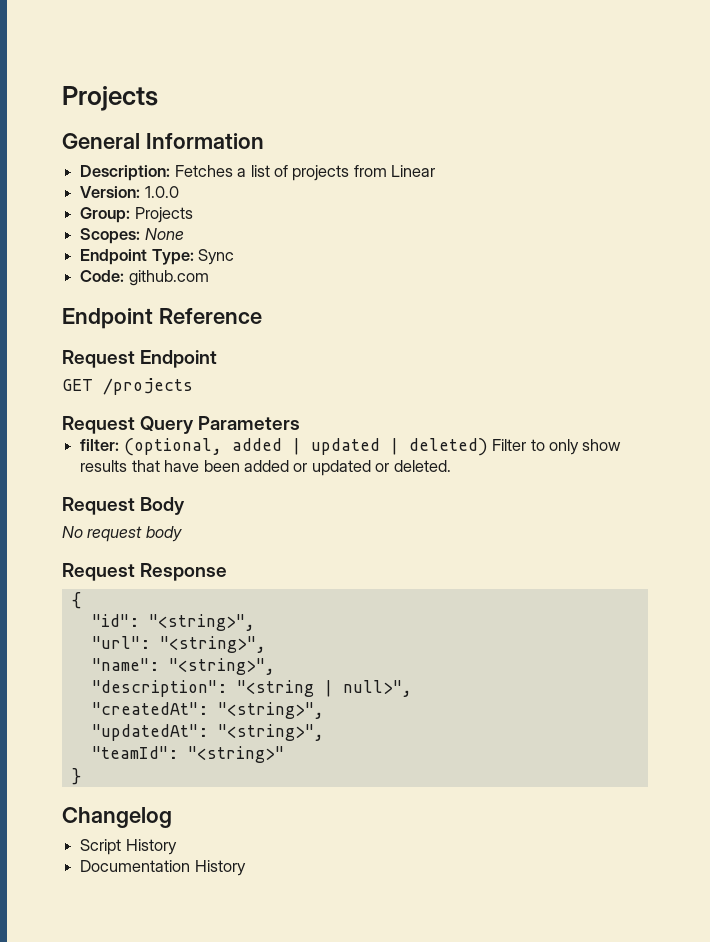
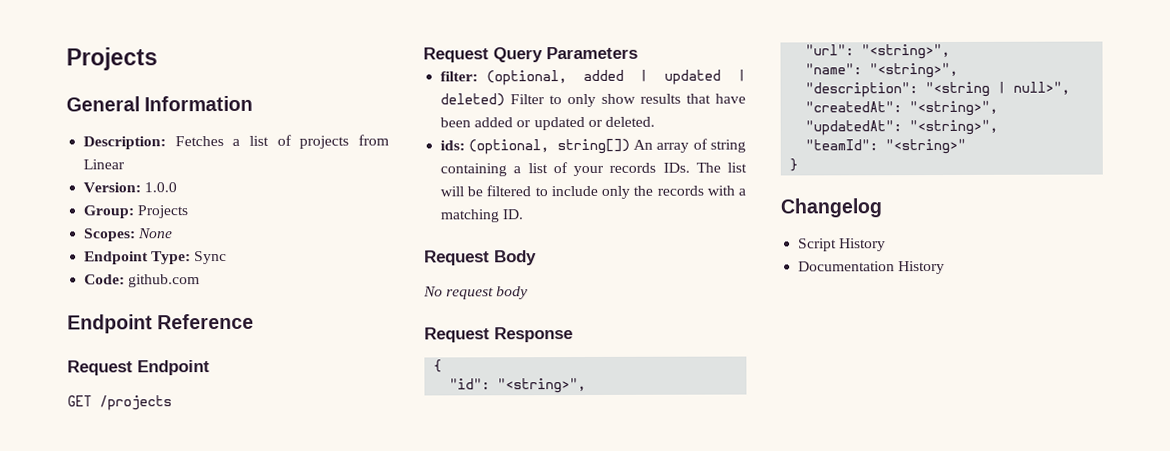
+ ids: (optional, string[]) An array of string containing a list of your records IDs. The list will be filtered to include only the records with a matching ID.

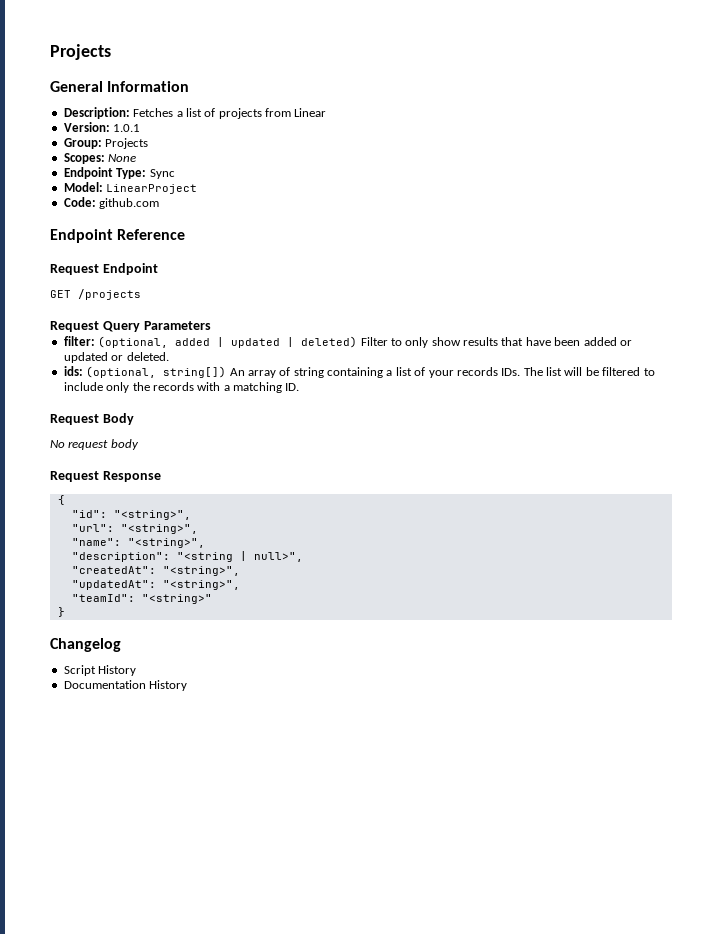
- Version: 1.0.0
+ Version: 1.0.1
+ Model: LinearProject

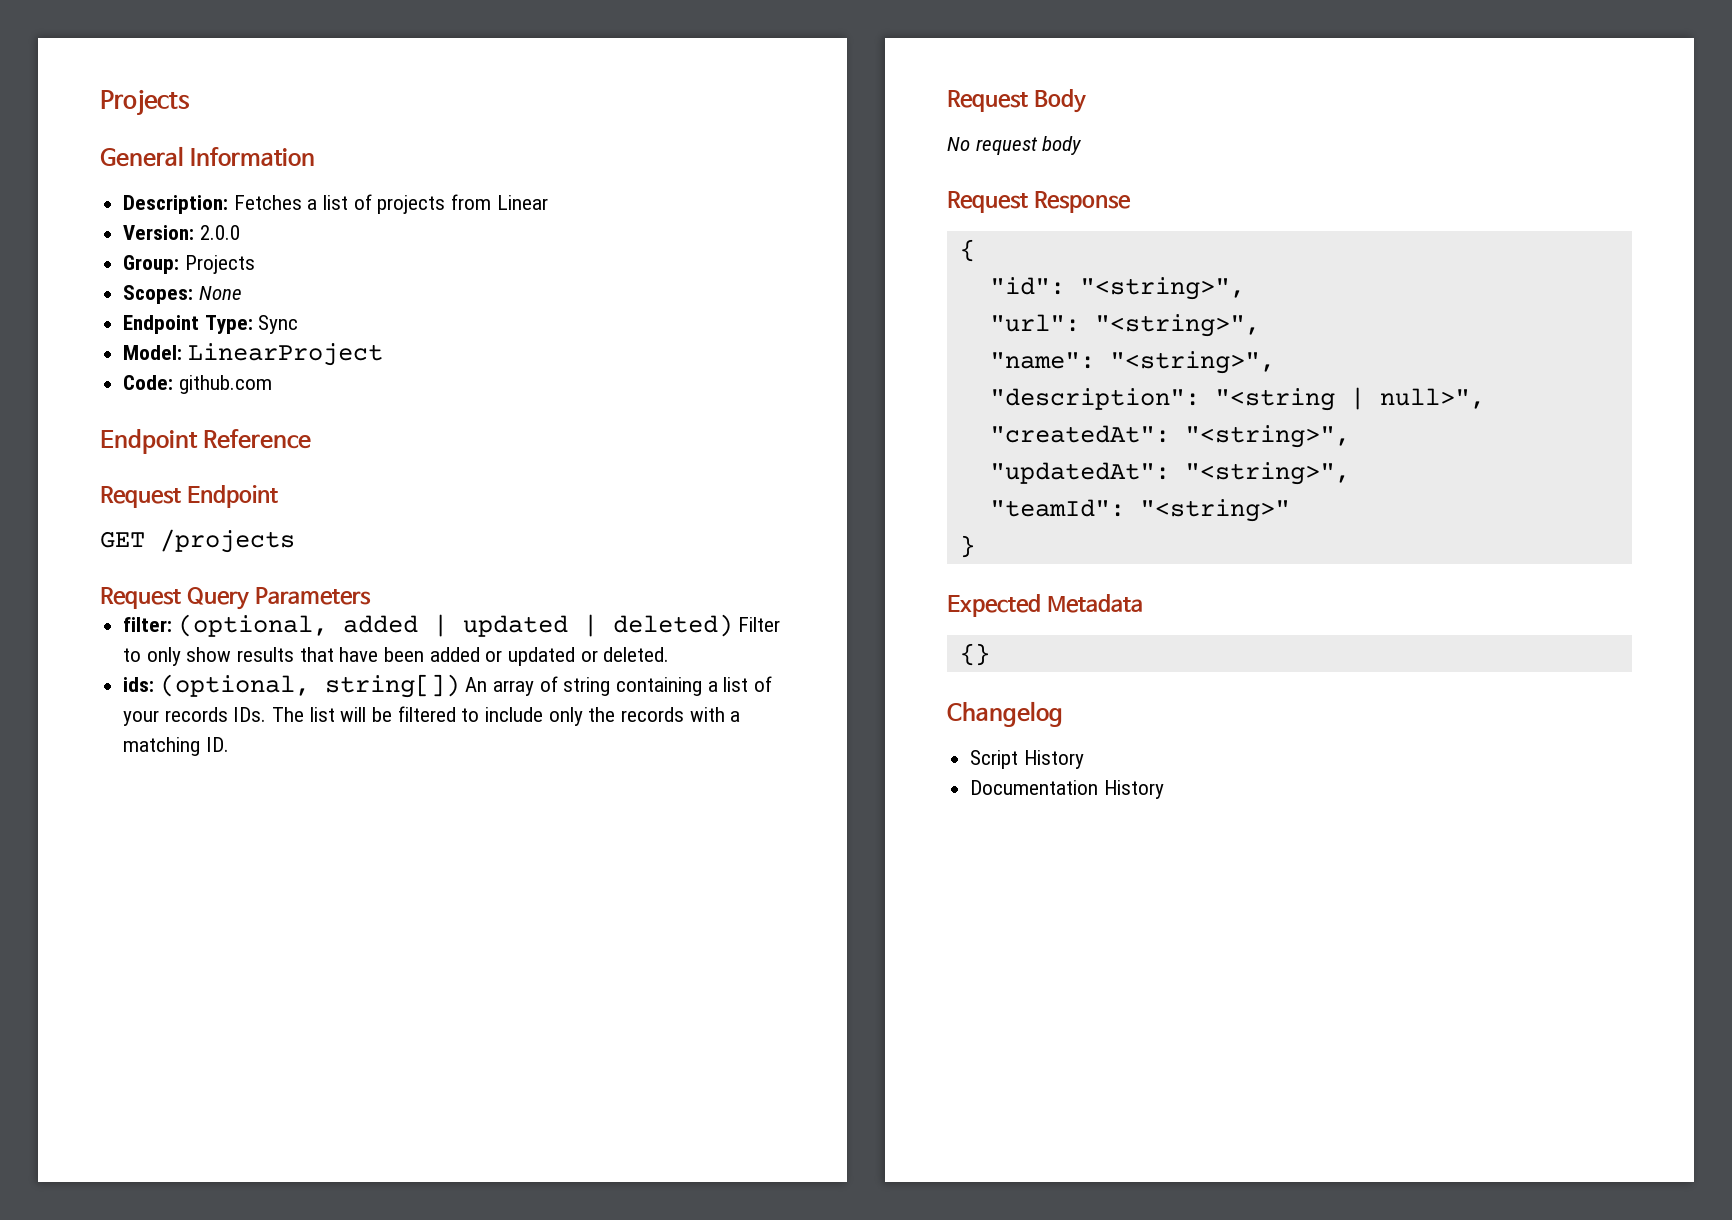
- Version: 1.0.1
+ Version: 2.0.0
+ Expected Metadata
+ {}

